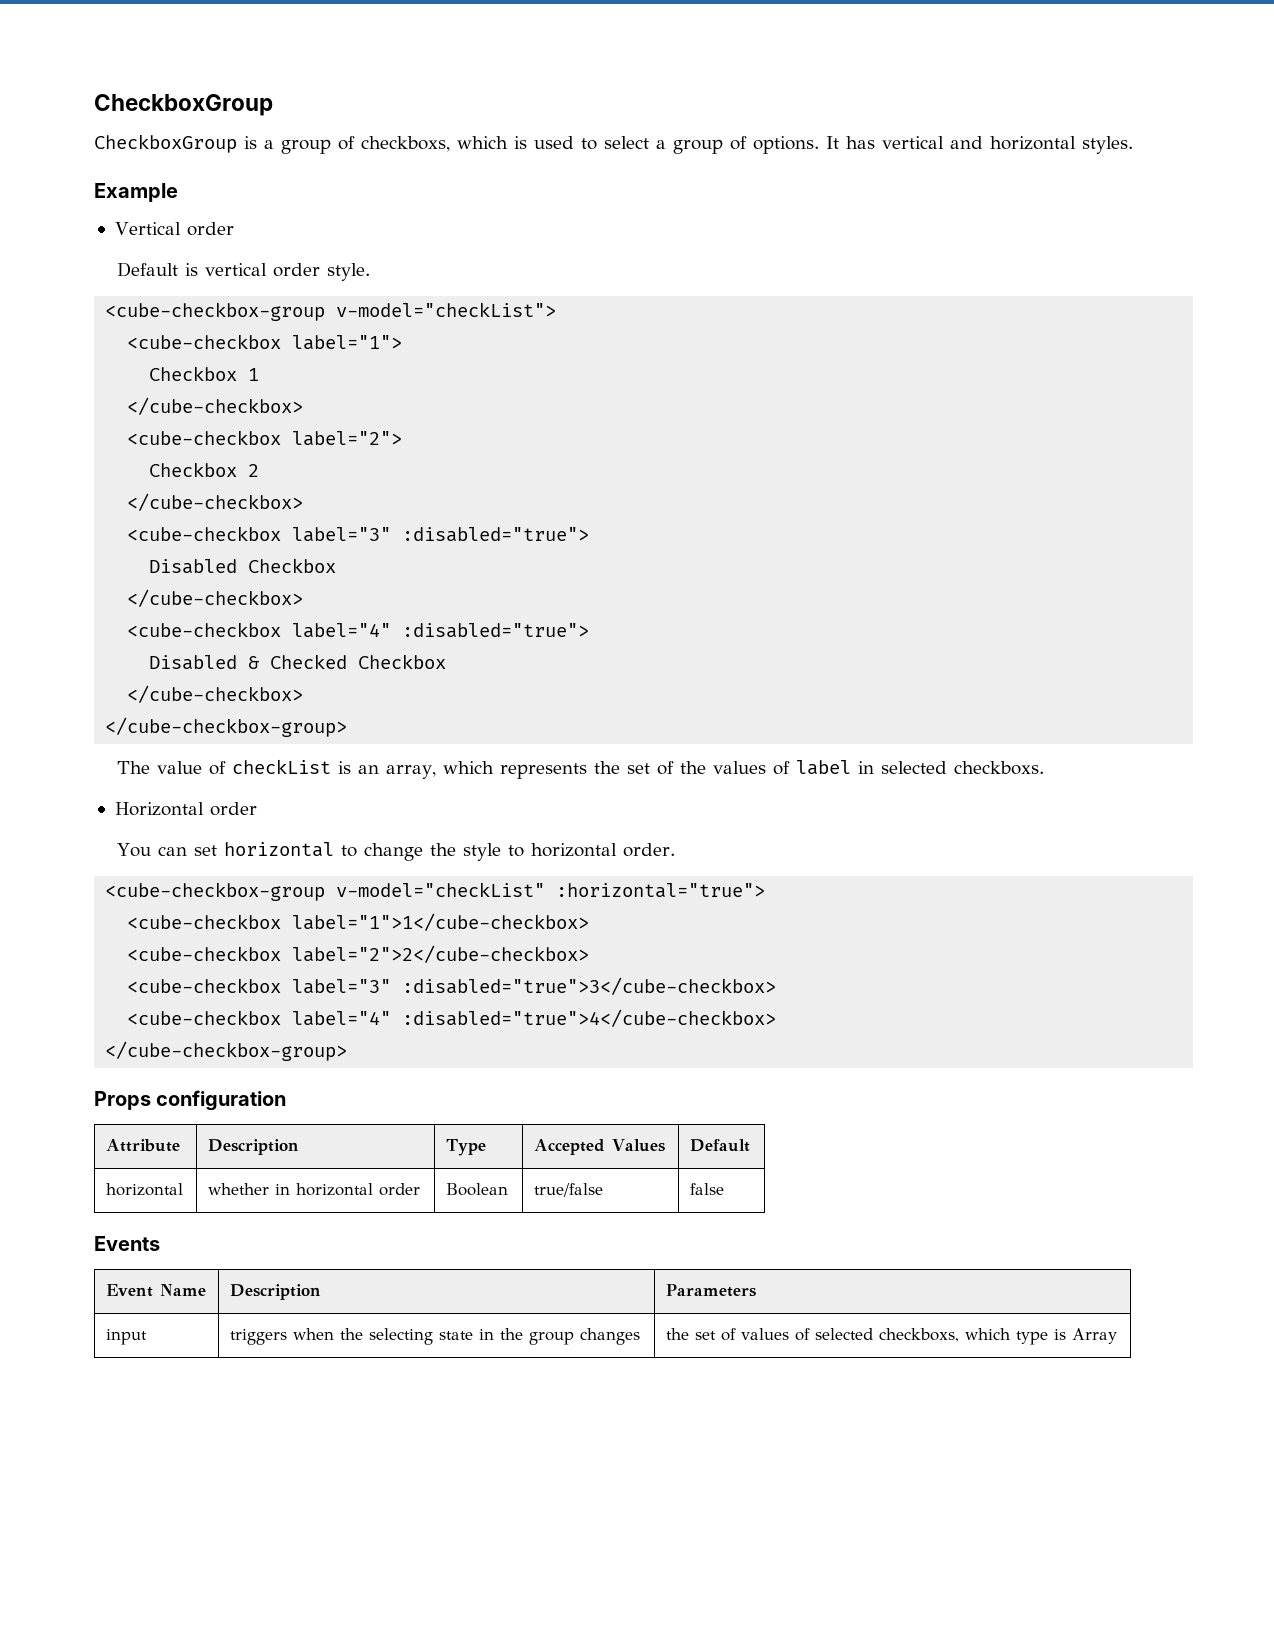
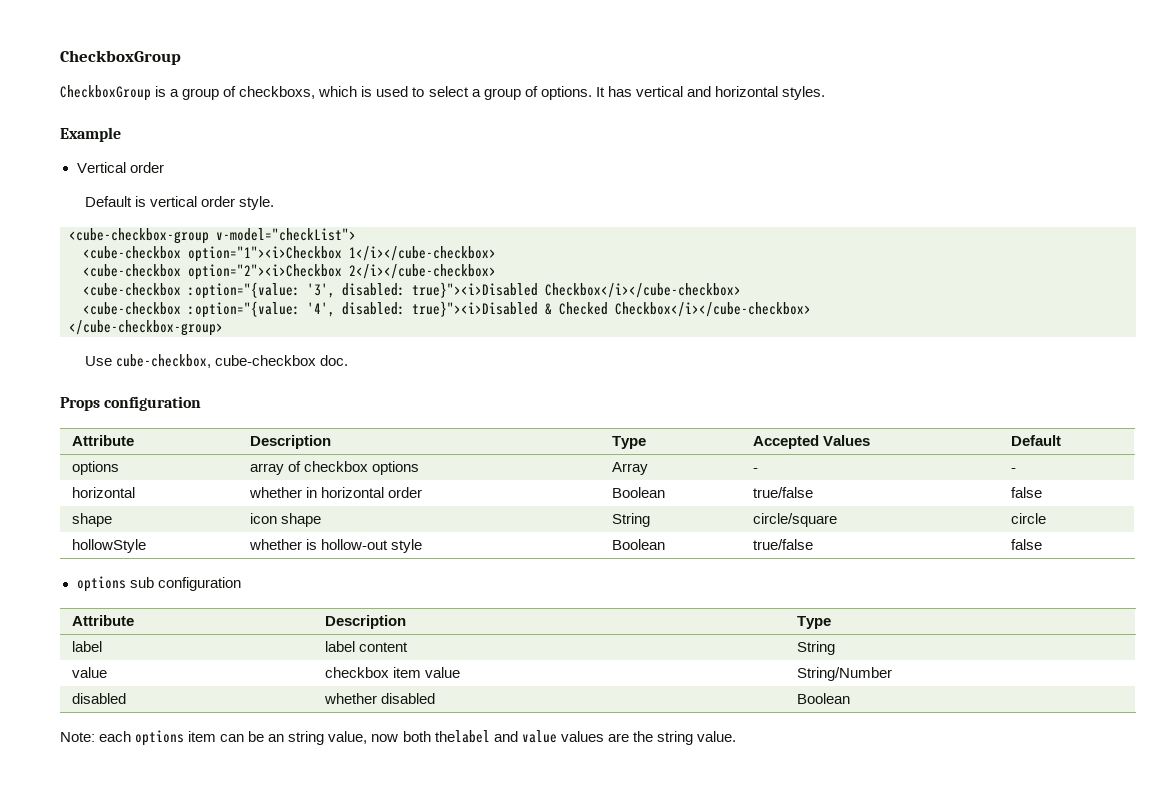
- <cube-checkbox label="1">
- Checkbox 1
- </cube-checkbox>
- <cube-checkbox label="2">
- Checkbox 2
- </cube-checkbox>
- <cube-checkbox label="3" :disabled="true">
- Disabled Checkbox
- </cube-checkbox>
- <cube-checkbox label="4" :disabled="true">
- Disabled & Checked Checkbox
- </cube-checkbox>
+ <cube-checkbox option="1"><i>Checkbox 1</i></cube-checkbox>
+ <cube-checkbox option="2"><i>Checkbox 2</i></cube-checkbox>
+ <cube-checkbox :option="{value: '3', disabled: true}"><i>Disabled Checkbox</i></cube-checkbox>
+ <cube-checkbox :option="{value: '4', disabled: true}"><i>Disabled & Checked Checkbox</i></cube-checkbox>
  </cube-checkbox-group>
- The value of checkList is an array, which represents the set of the values of label in selected checkboxs.
- Horizontal order
- You can set horizontal to change the style to horizontal order.
- <cube-checkbox-group v-model="checkList" :horizontal="true">
- <cube-checkbox label="1">1</cube-checkbox>
- <cube-checkbox label="2">2</cube-checkbox>
- <cube-checkbox label="3" :disabled="true">3</cube-checkbox>
- <cube-checkbox label="4" :disabled="true">4</cube-checkbox>
- </cube-checkbox-group>
+ Use cube-checkbox, cube-checkbox doc.
+ options | array of checkbox options | Array | - | -
- Events
- Event Name | Description | Parameters
- input | triggers when the selecting state in the group changes | the set of values of selected checkboxs, which type is Array
+ shape | icon shape | String | circle/square | circle
+ hollowStyle | whether is hollow-out style | Boolean | true/false | false
+ options sub configuration
+ Attribute | Description | Type
+ label | label content | String
+ value | checkbox item value | String/Number
+ disabled | whether disabled | Boolean
+ Note: each options item can be an string value, now both thelabel and value values are the string value.

